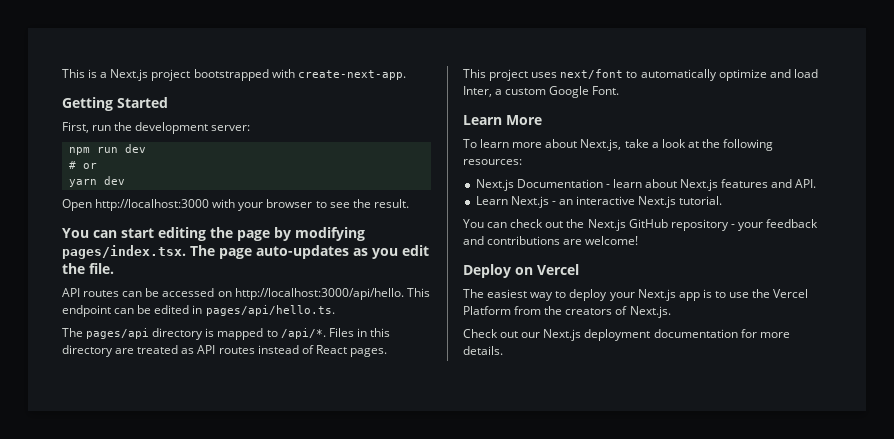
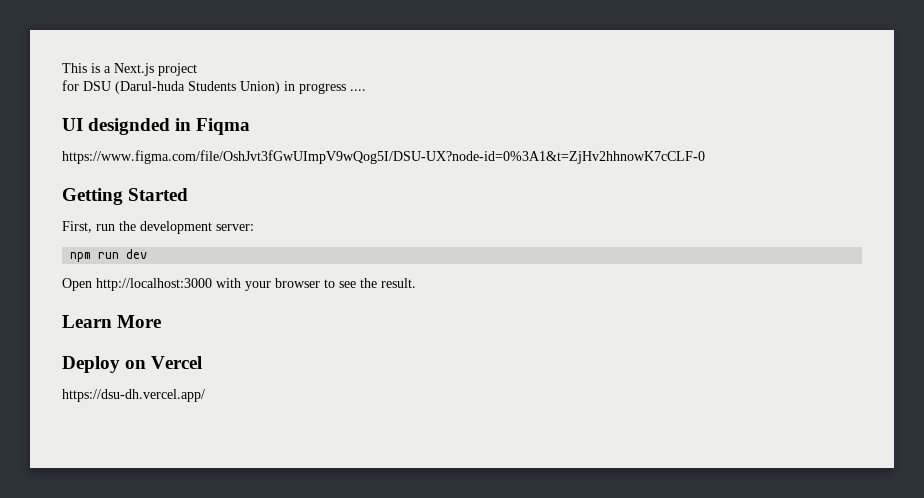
- This is a Next.js project bootstrapped with create-next-app.
+ This is a Next.js project
+ for DSU (Darul-huda Students Union) in progress ....
+ UI designded in Fiqma
+ https://www.figma.com/file/OshJvt3fGwUImpV9wQog5I/DSU-UX?node-id=0%3A1&t=ZjHv2hhnowK7cCLF-0
- # or
- yarn dev
- You can start editing the page by modifying pages/index.tsx. The page auto-updates as you edit the file.
- API routes can be accessed on http://localhost:3000/api/hello. This endpoint can be edited in pages/api/hello.ts.
- The pages/api directory is mapped to /api/*. Files in this directory are treated as API routes instead of React pages.
- This project uses next/font to automatically optimize and load Inter, a custom Google Font.
  Learn More
- To learn more about Next.js, take a look at the following resources:
- Next.js Documentation - learn about Next.js features and API.
- Learn Next.js - an interactive Next.js tutorial.
- You can check out the Next.js GitHub repository - your feedback and contributions are welcome!
  Deploy on Vercel
- The easiest way to deploy your Next.js app is to use the Vercel Platform from the creators of Next.js.
- Check out our Next.js deployment documentation for more details.
+ https://dsu-dh.vercel.app/

